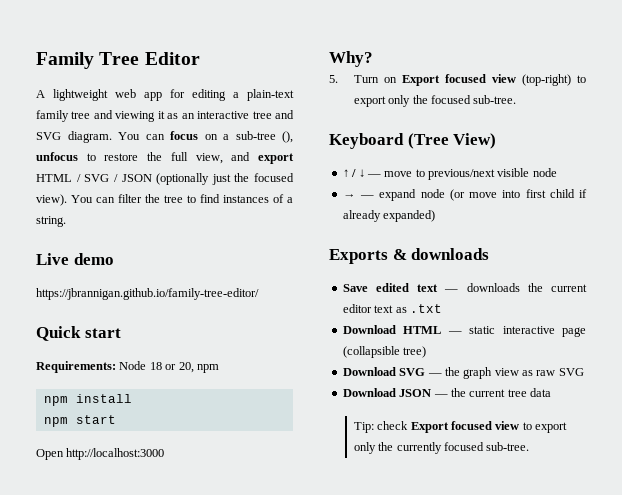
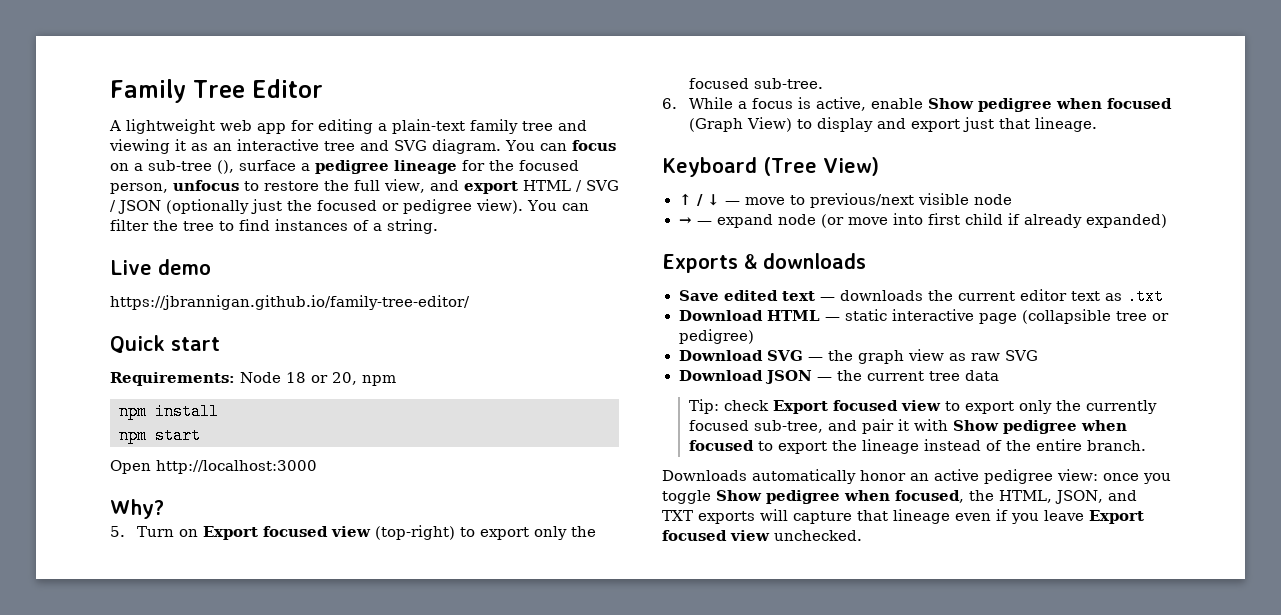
- You can focus on a sub‑tree (), unfocus to restore the full view, and export HTML / SVG / JSON (optionally just the focused view).
+ You can focus on a sub‑tree (), surface a pedigree lineage for the focused person, unfocus to restore the full view, and export HTML / SVG / JSON (optionally just the focused or pedigree view).
+ 6. While a focus is active, enable Show pedigree when focused (Graph View) to display and export just that lineage.
- Download HTML — static interactive page (collapsible tree)
+ Download HTML — static interactive page (collapsible tree or pedigree)
- Tip: check Export focused view to export only the currently focused sub‑tree.
+ Tip: check Export focused view to export only the currently focused sub‑tree, and pair it with Show pedigree when focused to export the lineage instead of the entire branch.
+ Downloads automatically honor an active pedigree view: once you toggle Show pedigree when focused, the HTML, JSON, and TXT exports will capture that lineage even if you leave Export focused view unchecked.

